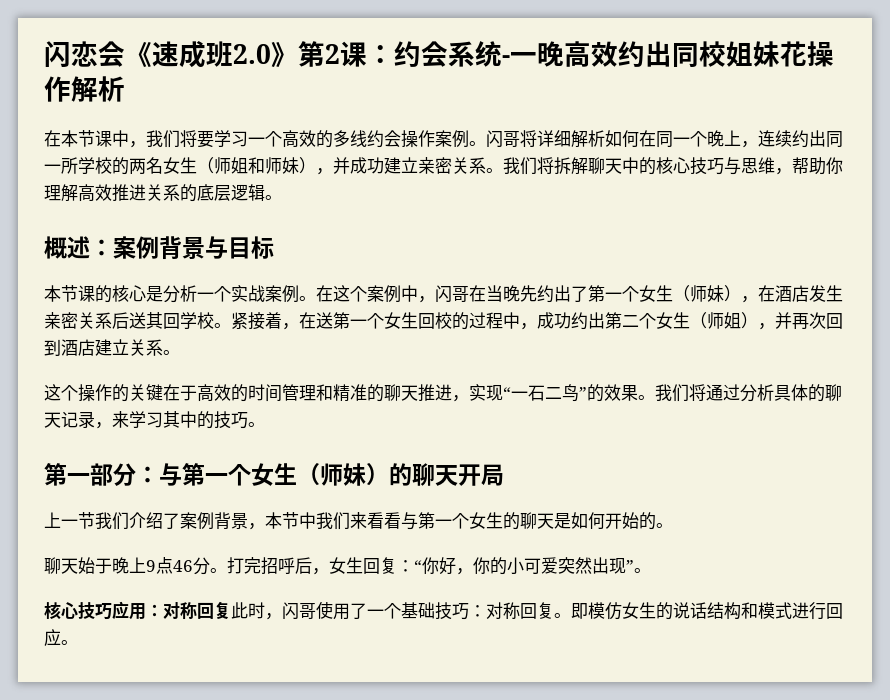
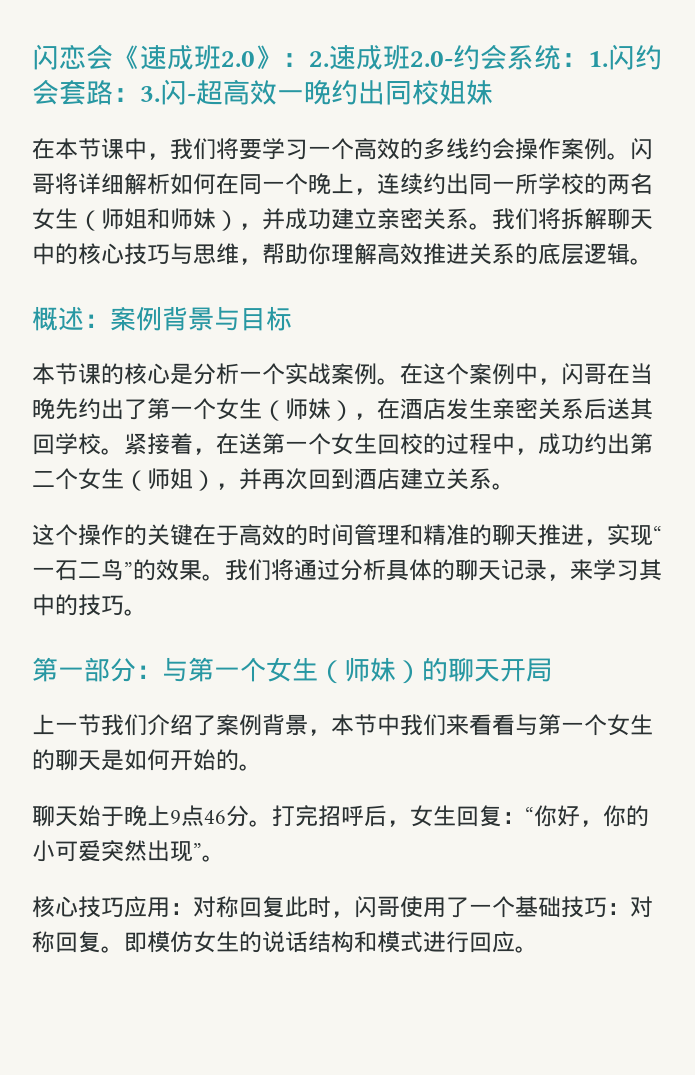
- 闪恋会《速成班2.0》第2课：约会系统-一晚高效约出同校姐妹花操作解析
+ 闪恋会《速成班2.0》：2.速成班2.0-约会系统：1.闪约会套路：3.闪-超高效一晚约出同校姐妹

